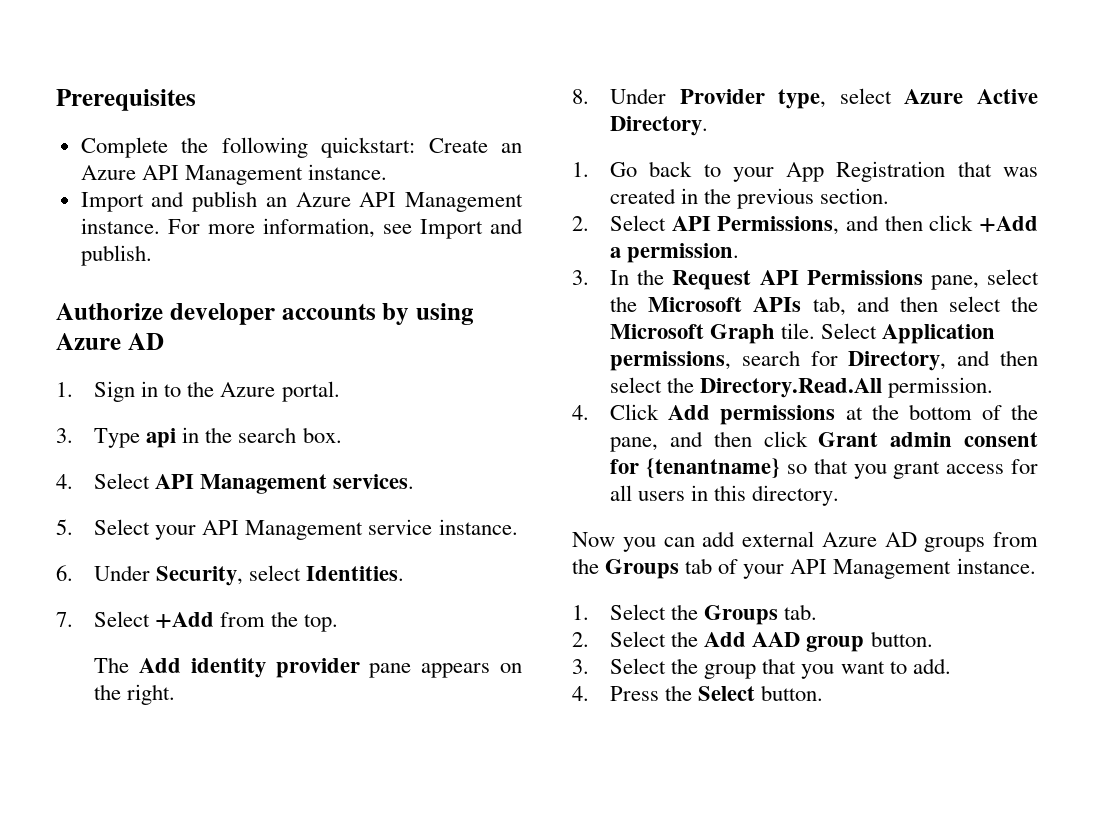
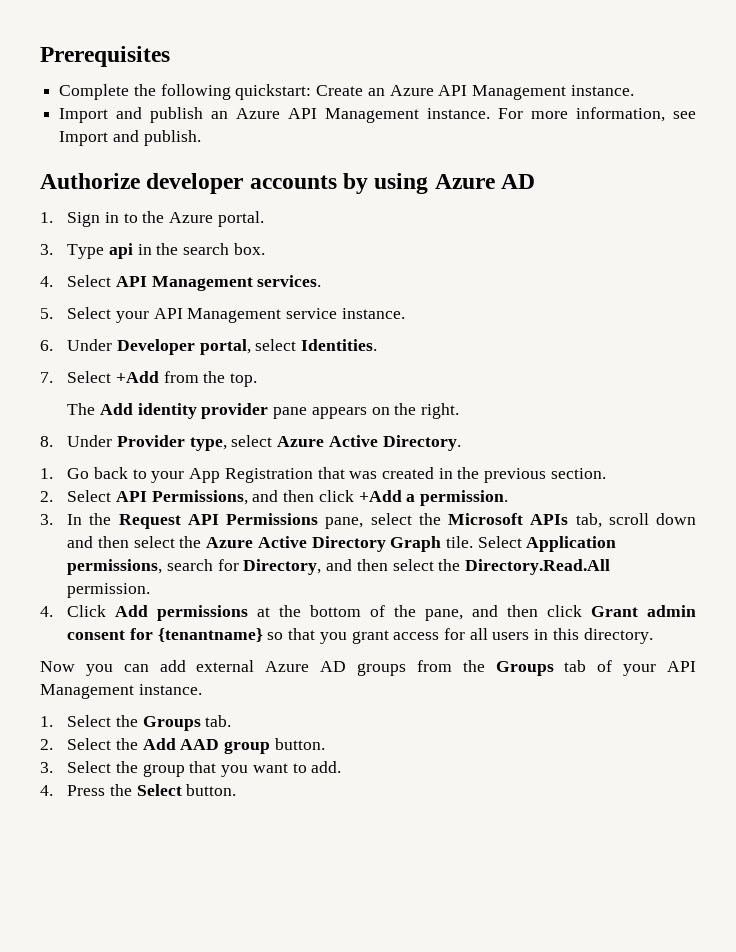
- 6. Under Security, select Identities.
+ 6. Under Developer portal, select Identities.
- 3. In the Request API Permissions pane, select the Microsoft APIs tab, and then select the Microsoft Graph tile.
+ 3. In the Request API Permissions pane, select the Microsoft APIs tab, scroll down and then select the Azure Active Directory Graph tile.

